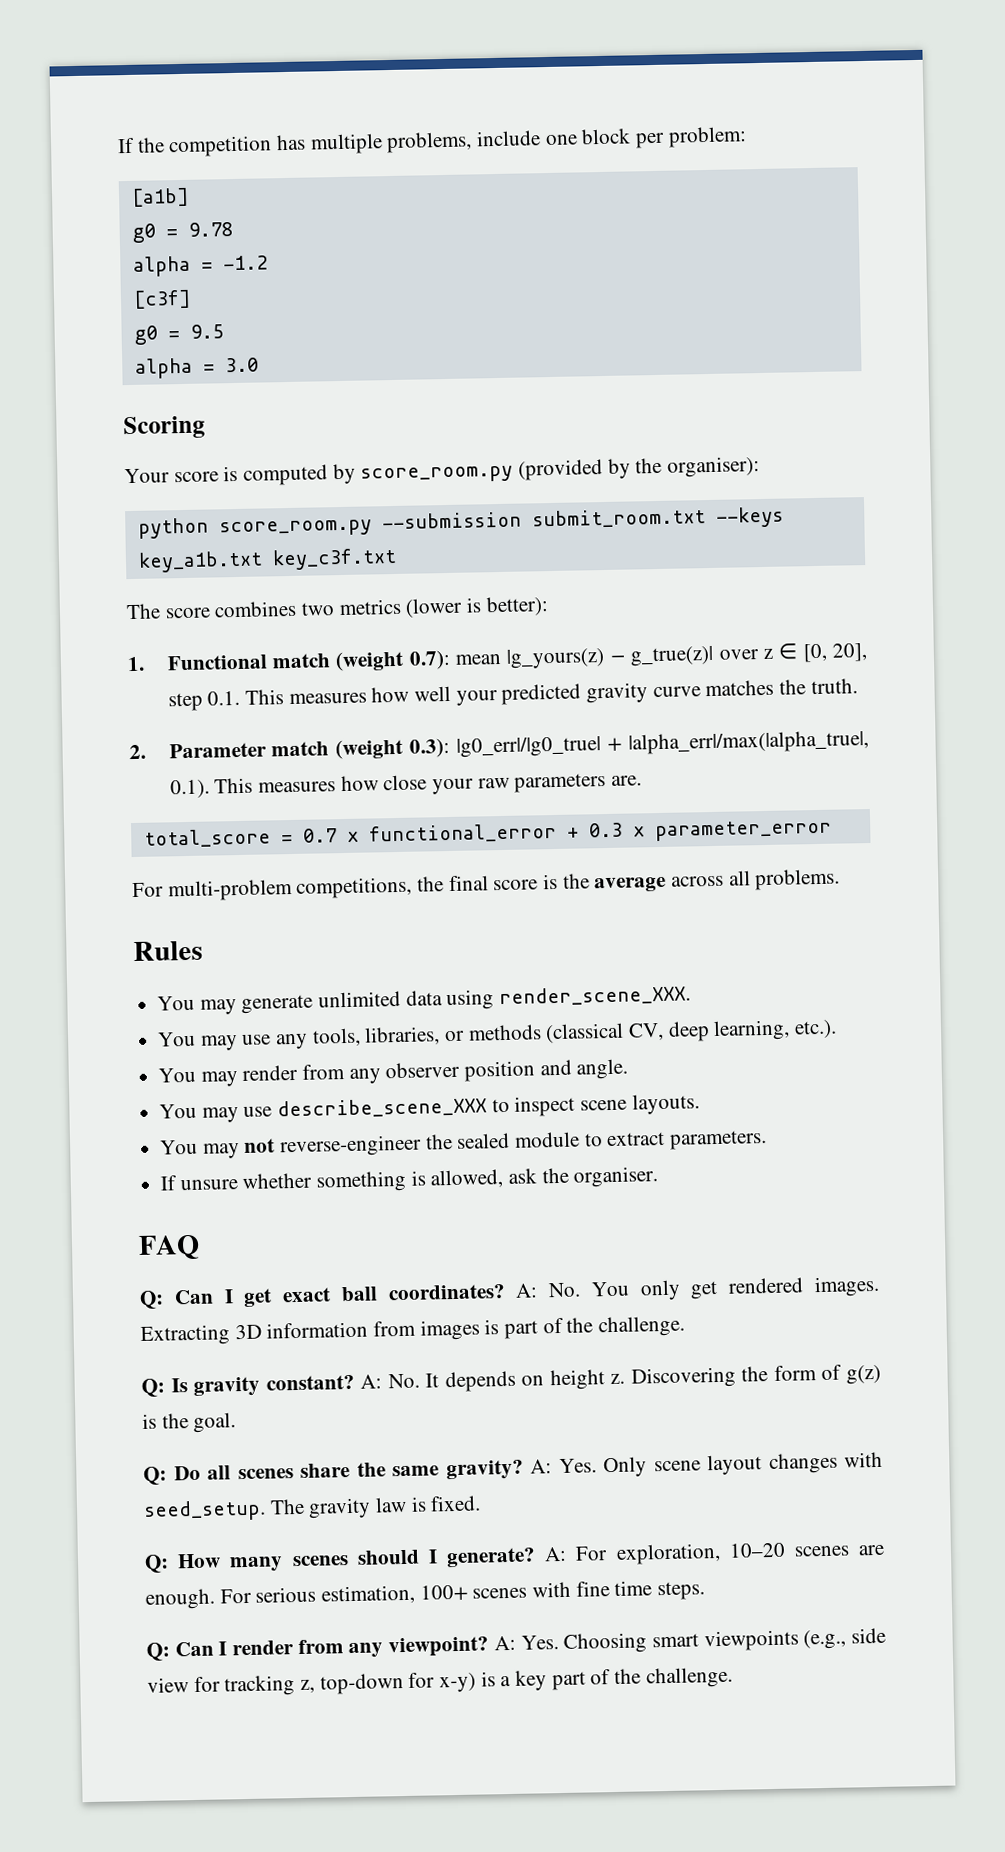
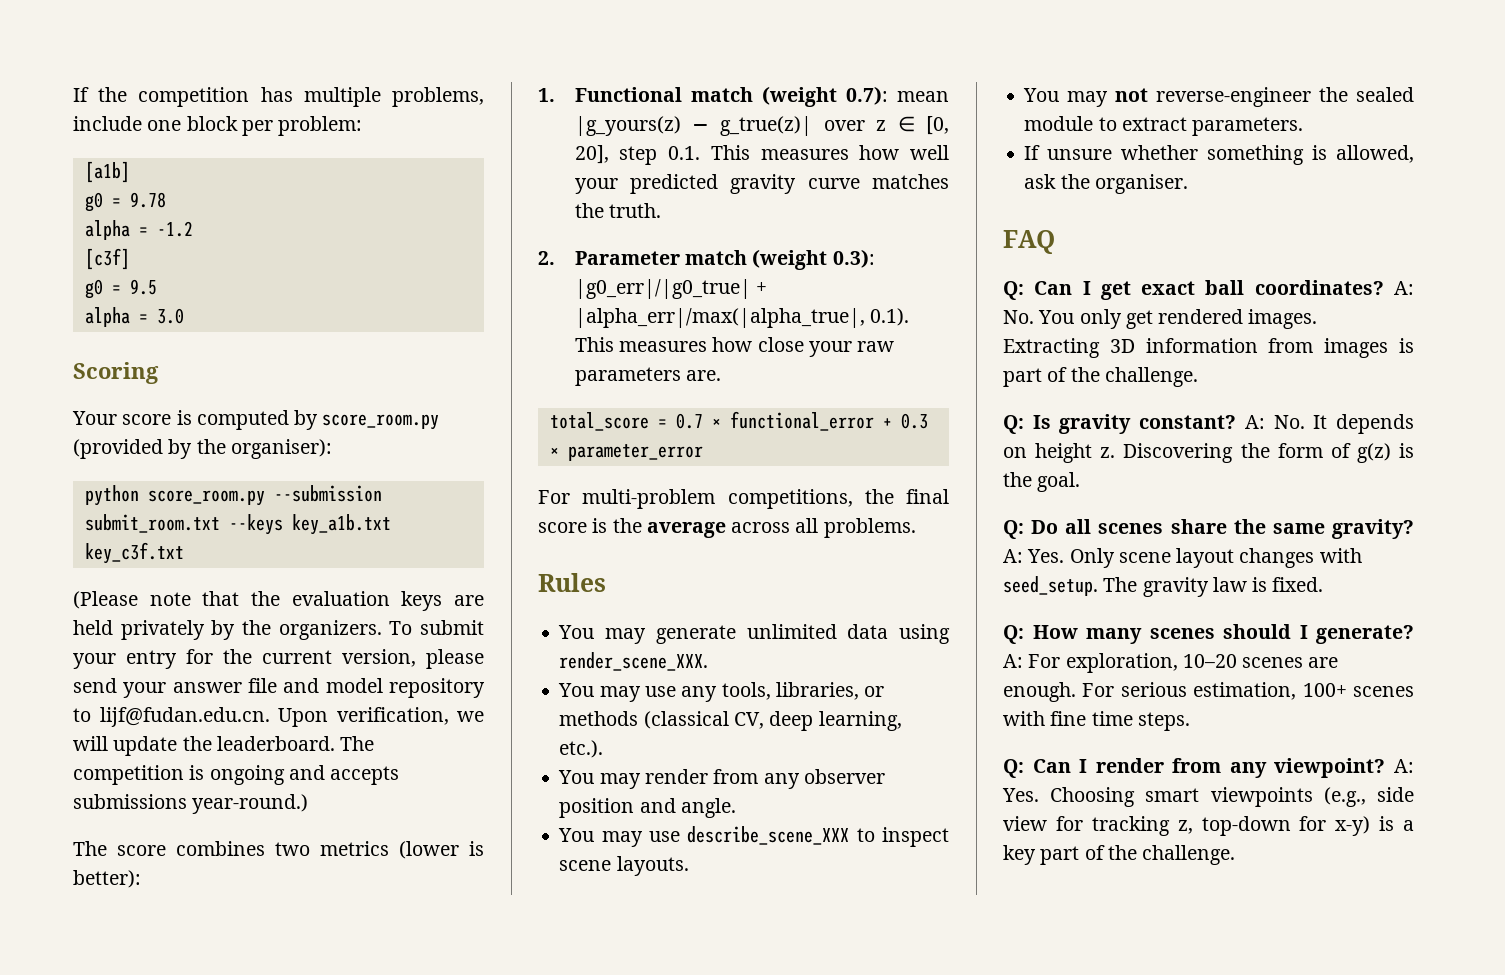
+ (Please note that the evaluation keys are held privately by the organizers. To submit your entry for the current version, please send your answer file and model repository to lijf@fudan.edu.cn. Upon verification, we will update the leaderboard. The competition is ongoing and accepts submissions year-round.)

